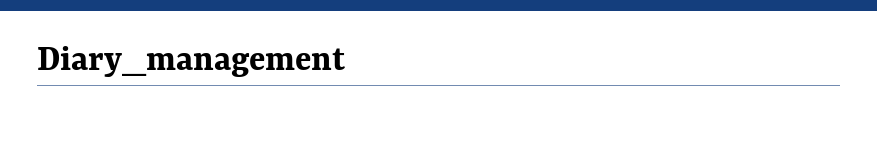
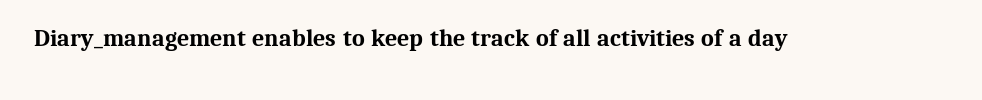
- Diary_management
+ Diary_management enables to keep the track of all activities of a day

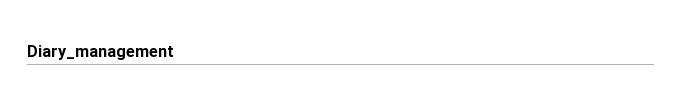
- Diary_management enables to keep the track of all activities of a day
+ Diary_management

